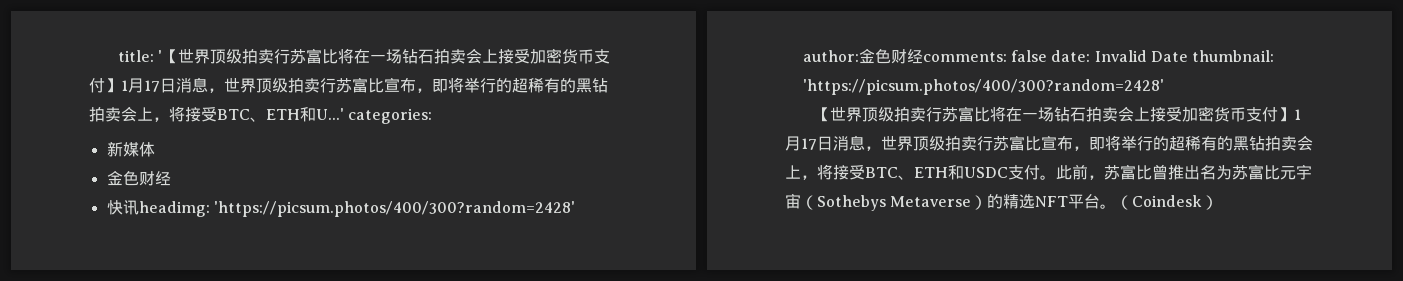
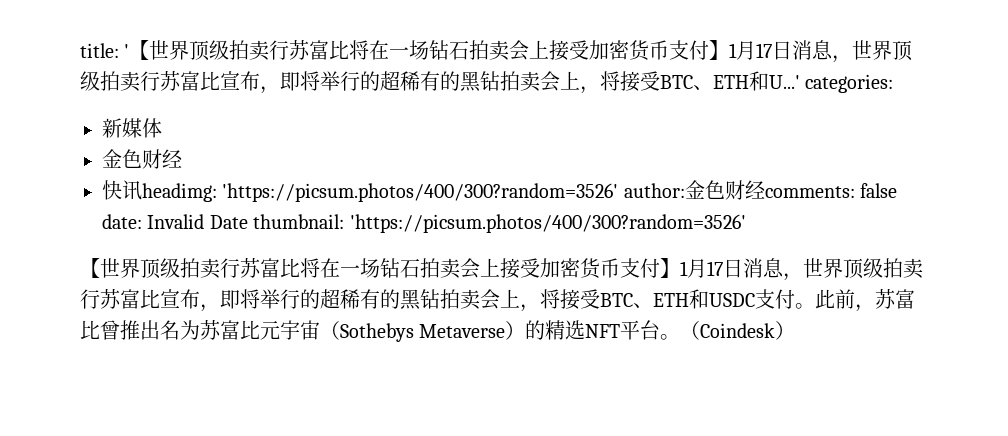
- 快讯headimg: 'https://picsum.photos/400/300?random=2428' author:金色财经comments: false date: Invalid Date thumbnail: 'https://picsum.photos/400/300?random=2428'
+ 快讯headimg: 'https://picsum.photos/400/300?random=3526' author:金色财经comments: false date: Invalid Date thumbnail: 'https://picsum.photos/400/300?random=3526'

